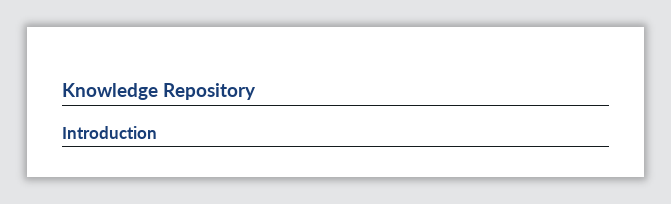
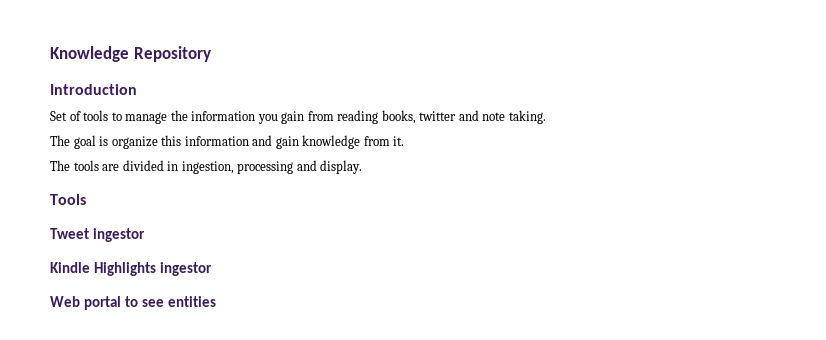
+ Set of tools to manage the information you gain from reading books, twitter and note taking.
+ The goal is organize this information and gain knowledge from it.
+ The tools are divided in ingestion, processing and display.
+ Tools
+ Tweet ingestor
+ Kindle Highlights ingestor
+ Web portal to see entities

